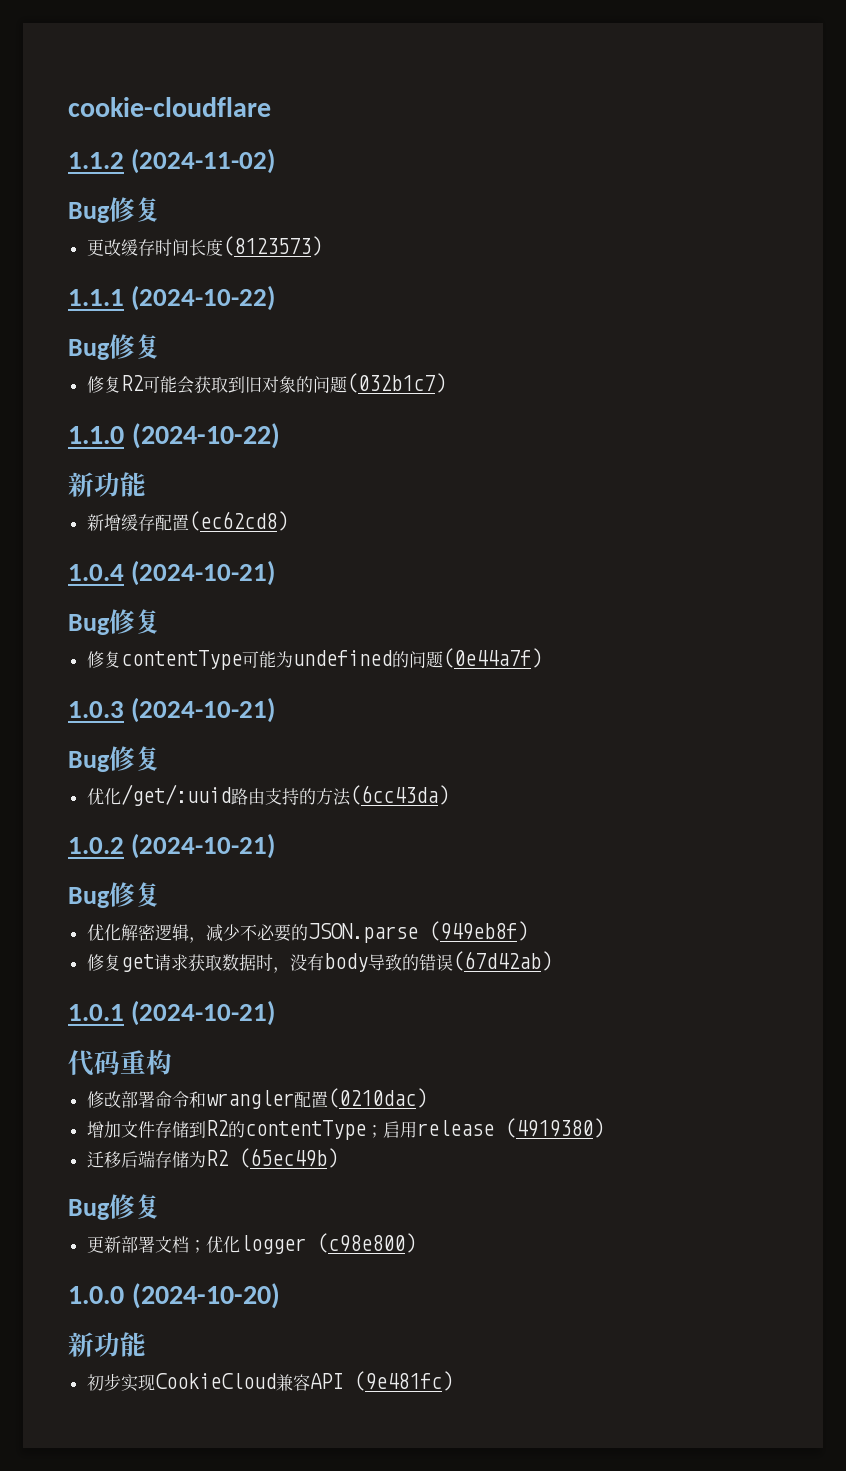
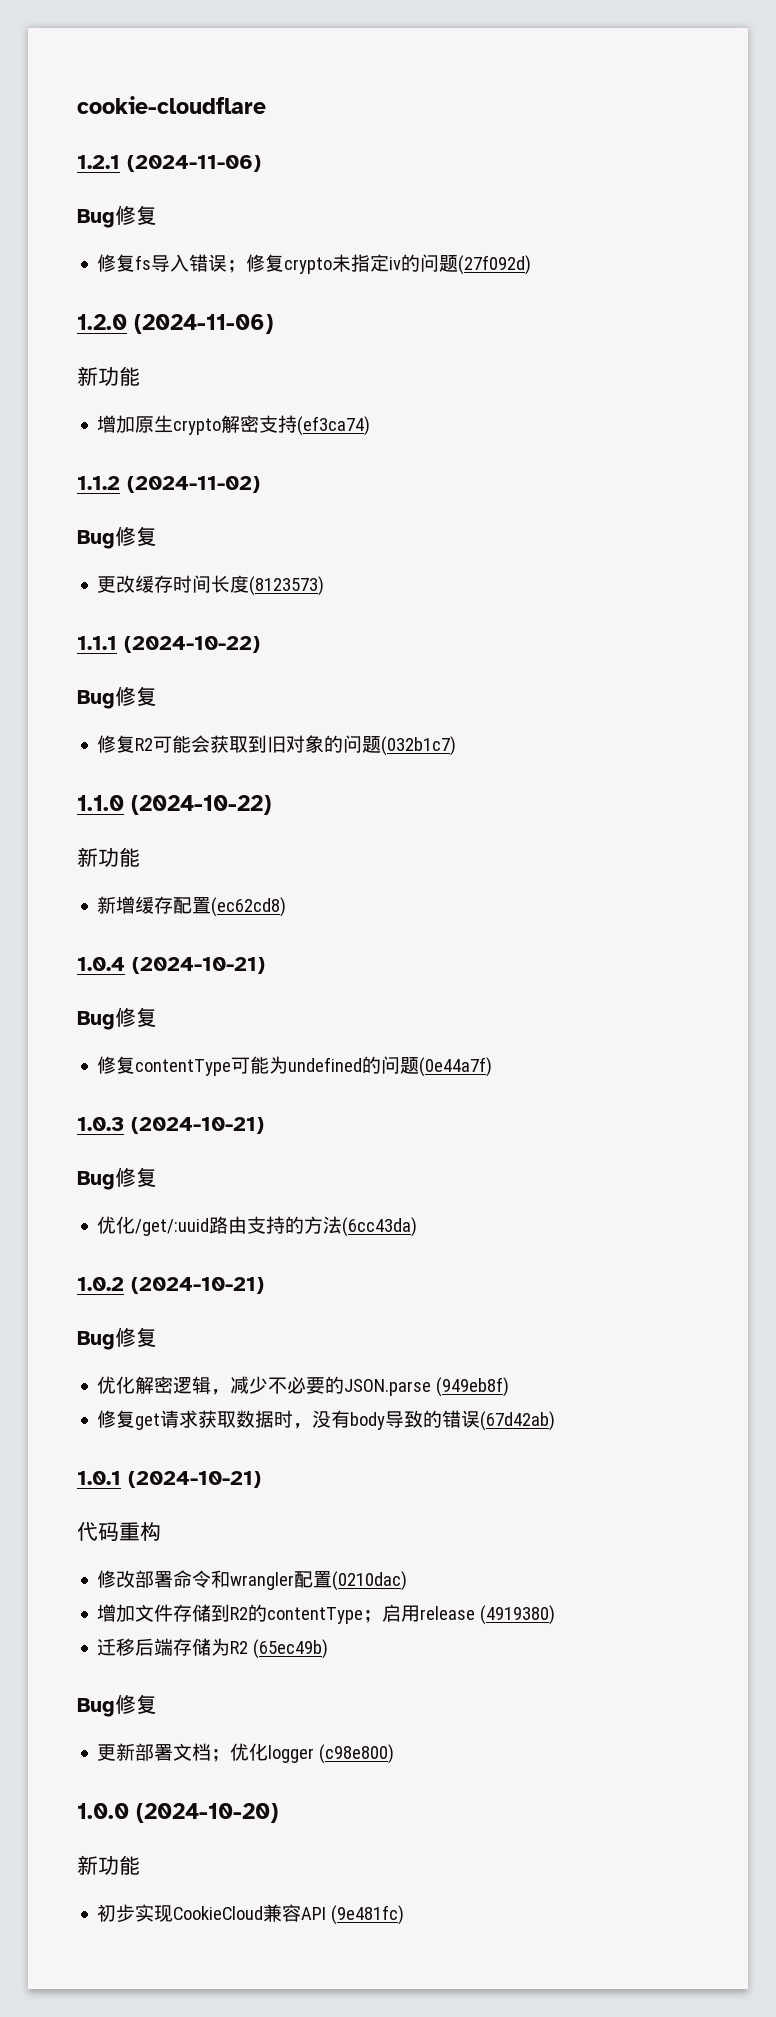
+ 1.2.1 (2024-11-06)
+ Bug修复
+ 修复fs导入错误；修复crypto未指定iv的问题(27f092d)
+ 1.2.0 (2024-11-06)
+ 新功能
+ 增加原生crypto解密支持(ef3ca74)

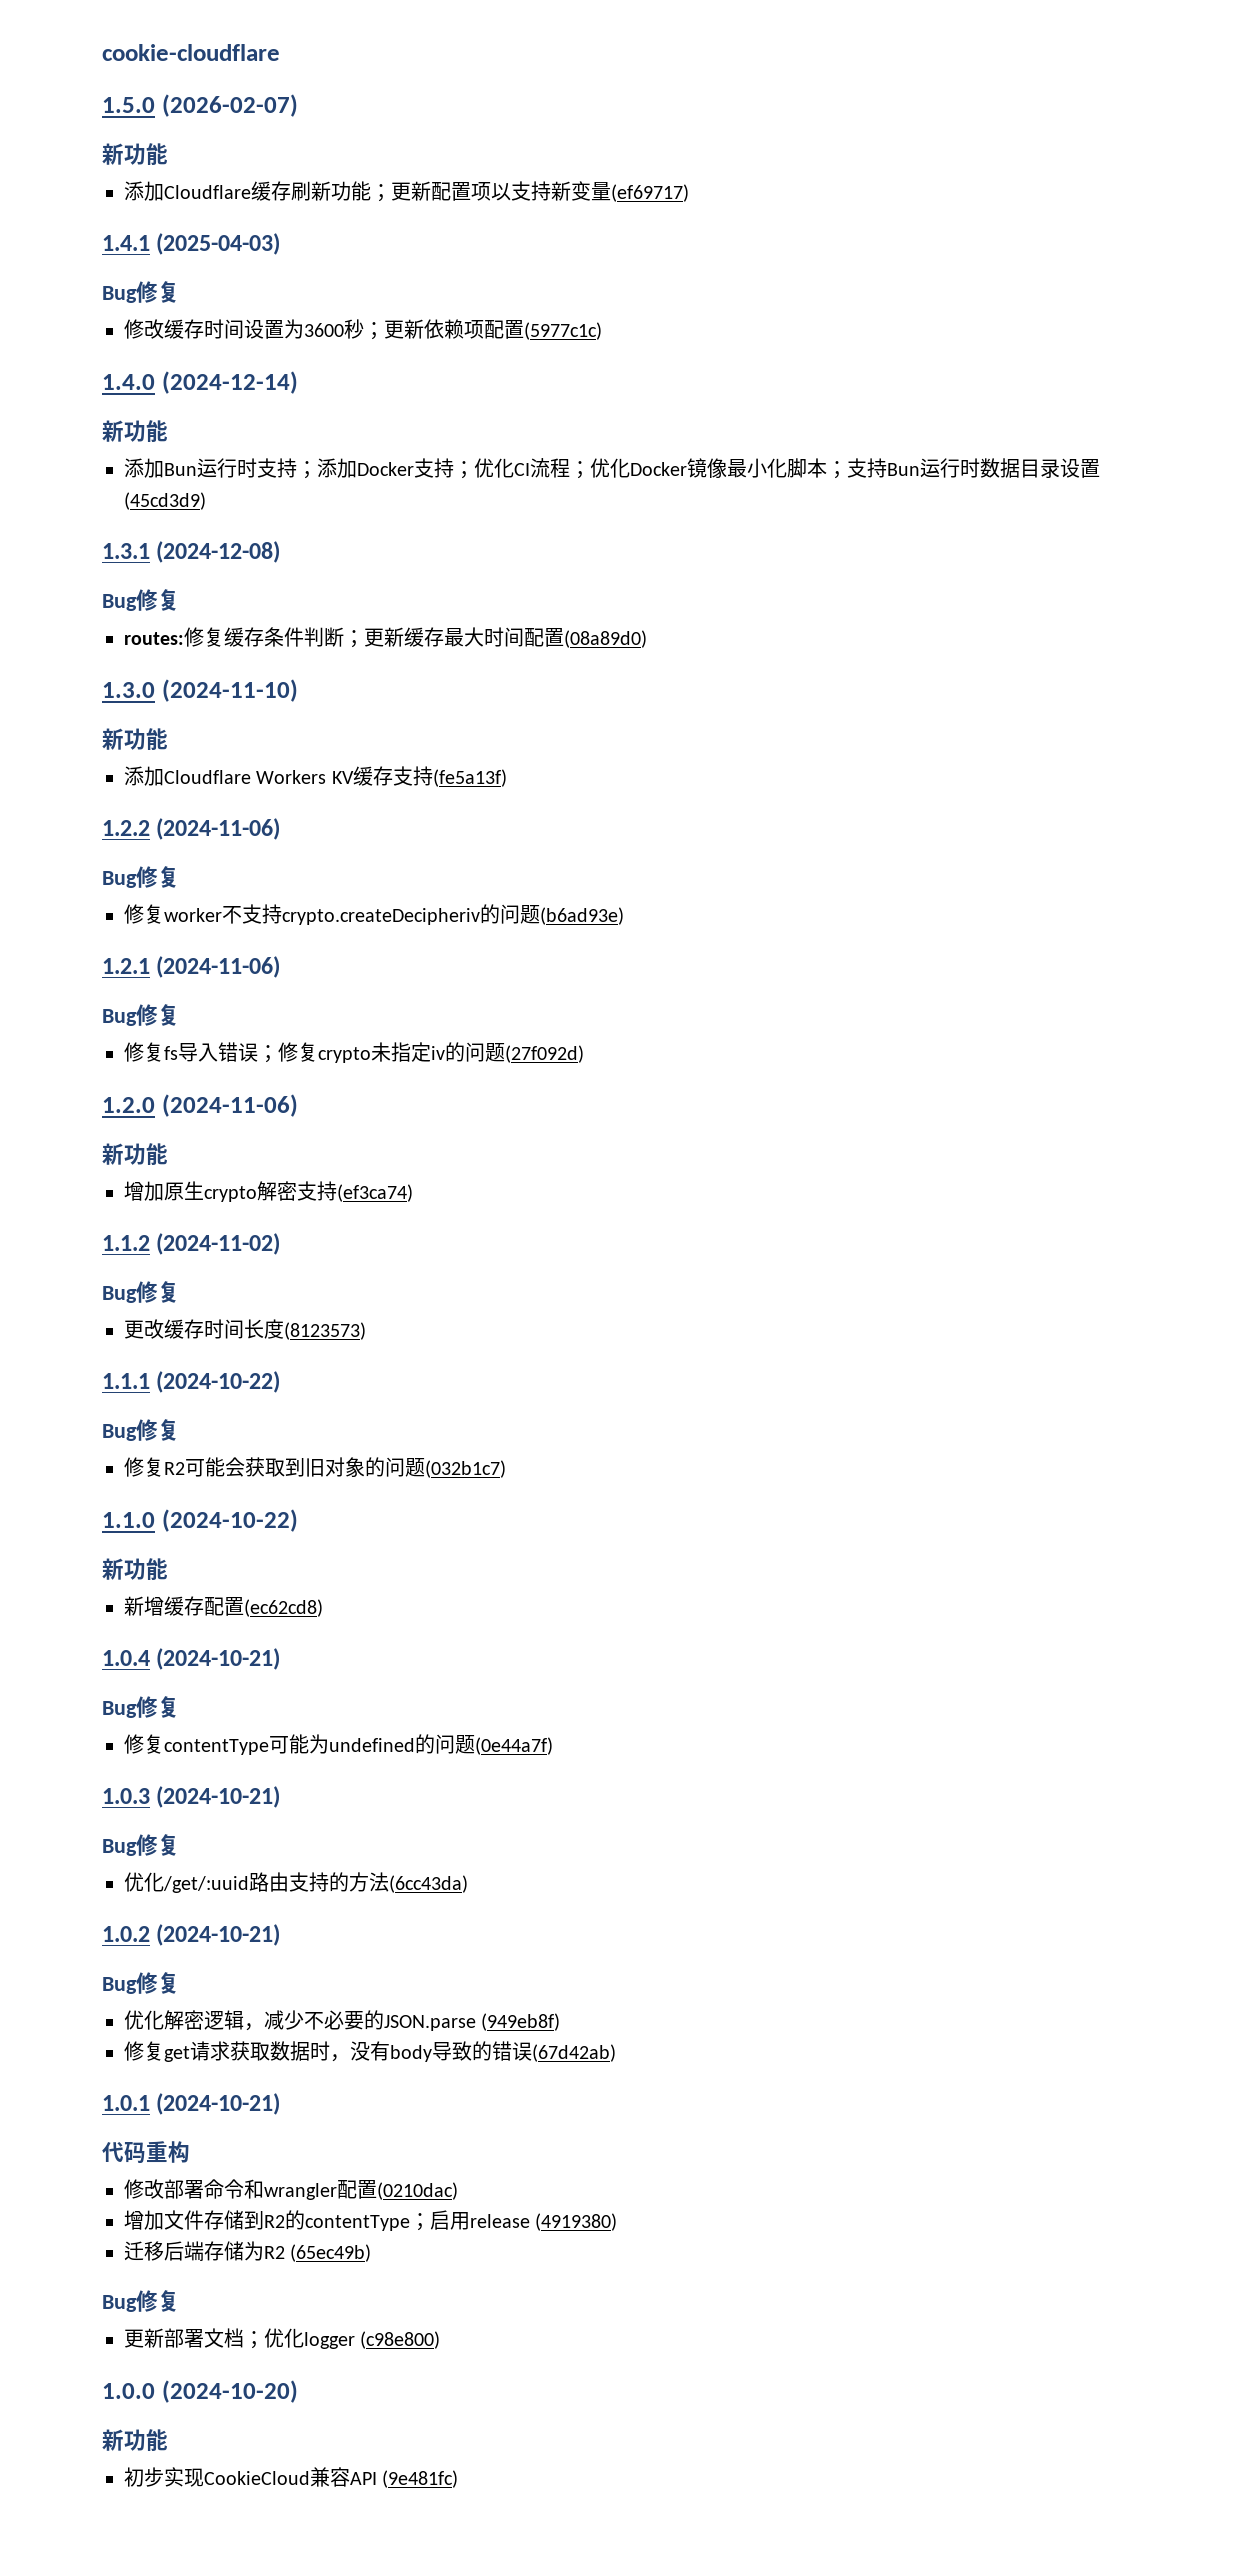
+ 1.5.0 (2026-02-07)
+ 新功能
+ 添加Cloudflare缓存刷新功能；更新配置项以支持新变量(ef69717)
+ 1.4.1 (2025-04-03)
+ Bug修复
+ 修改缓存时间设置为3600秒；更新依赖项配置(5977c1c)
+ 1.4.0 (2024-12-14)
+ 新功能
+ 添加Bun运行时支持；添加Docker支持；优化CI流程；优化Docker镜像最小化脚本；支持Bun运行时数据目录设置(45cd3d9)
+ 1.3.1 (2024-12-08)
+ Bug修复
+ routes:修复缓存条件判断；更新缓存最大时间配置(08a89d0)
+ 1.3.0 (2024-11-10)
+ 新功能
+ 添加Cloudflare Workers KV缓存支持(fe5a13f)
+ 1.2.2 (2024-11-06)
+ Bug修复
+ 修复worker不支持crypto.createDecipheriv的问题(b6ad93e)

